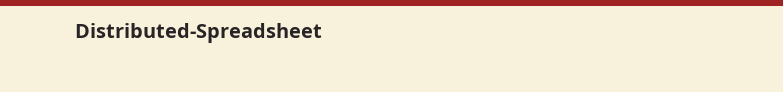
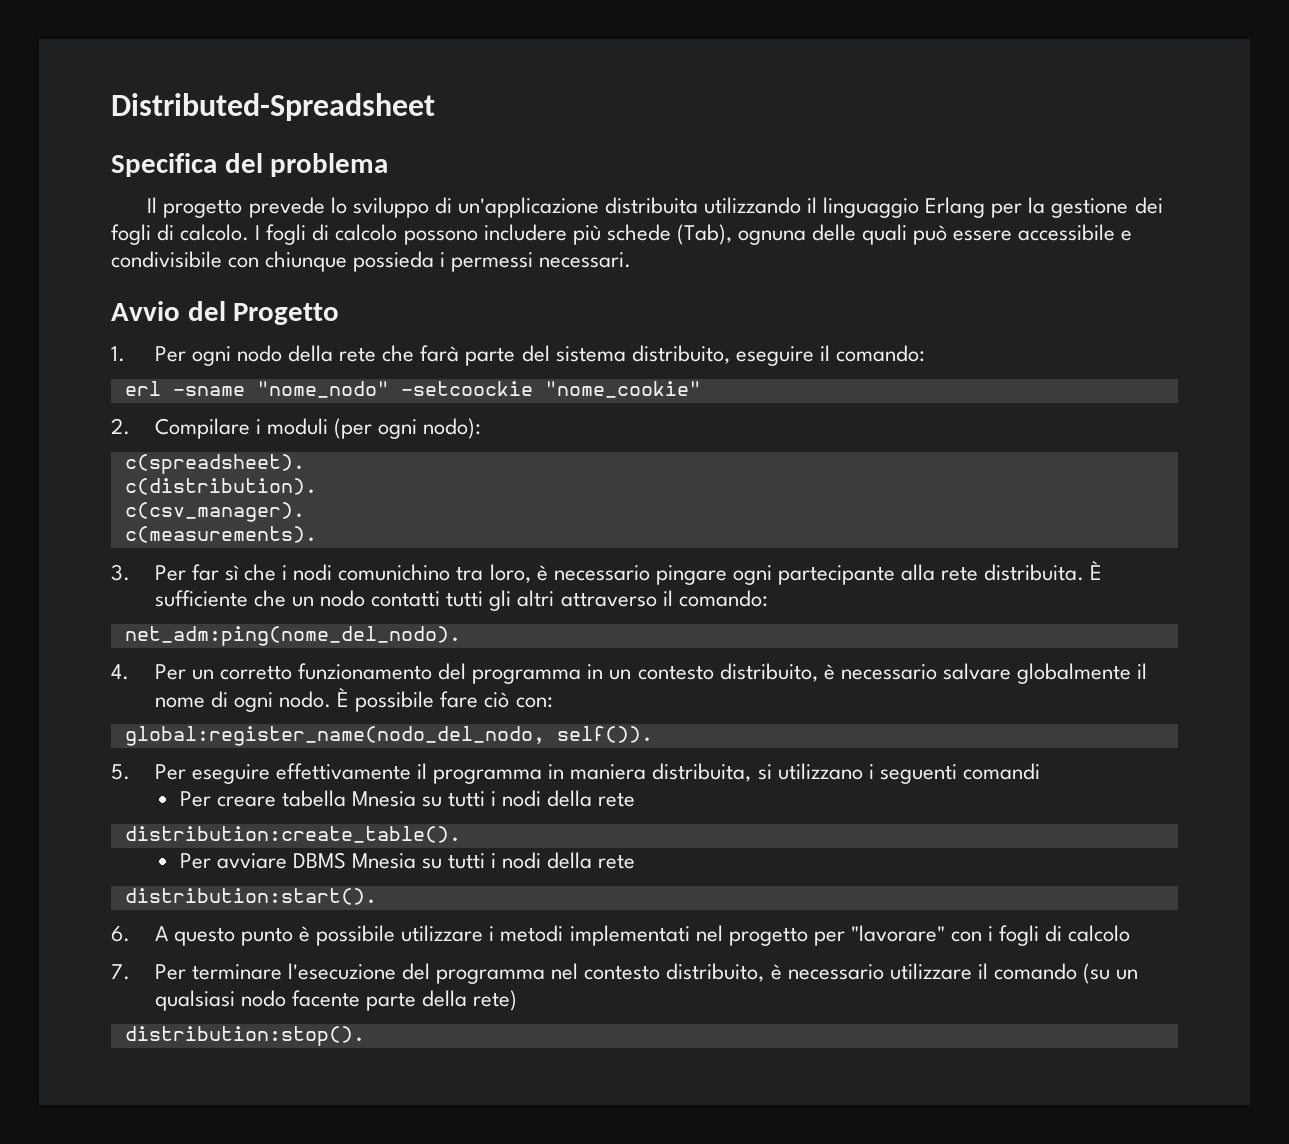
+ Specifica del problema
+ Il progetto prevede lo sviluppo di un'applicazione distribuita utilizzando il linguaggio Erlang per la gestione dei fogli di calcolo. I fogli di calcolo possono includere più schede (Tab), ognuna delle quali può essere accessibile e condivisibile con chiunque possieda i permessi necessari.
+ Avvio del Progetto
+ 1. Per ogni nodo della rete che farà parte del sistema distribuito, eseguire il comando:
+ erl -sname "nome_nodo" -setcoockie "nome_cookie"
+ 2. Compilare i moduli (per ogni nodo):
+ c(spreadsheet).
+ c(distribution).
+ c(csv_manager).
+ c(measurements).
+ 3. Per far sì che i nodi comunichino tra loro, è necessario pingare ogni partecipante alla rete distribuita. È sufficiente che un nodo contatti tutti gli altri attraverso il comando:
+ net_adm:ping(nome_del_nodo).
+ 4. Per un corretto funzionamento del programma in un contesto distribuito, è necessario salvare globalmente il nome di ogni nodo. È possibile fare ciò con:
+ global:register_name(nodo_del_nodo, self()).
+ 5. Per eseguire effettivamente il programma in maniera distribuita, si utilizzano i seguenti comandi
+ Per creare tabella Mnesia su tutti i nodi della rete
+ distribution:create_table().
+ Per avviare DBMS Mnesia su tutti i nodi della rete
+ distribution:start().
+ 6. A questo punto è possibile utilizzare i metodi implementati nel progetto per "lavorare" con i fogli di calcolo
+ 7. Per terminare l'esecuzione del programma nel contesto distribuito, è necessario utilizzare il comando (su un qualsiasi nodo facente parte della rete)
+ distribution:stop().

